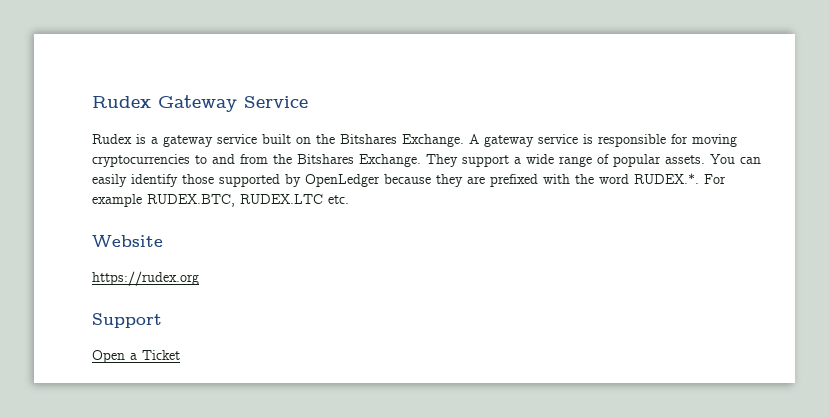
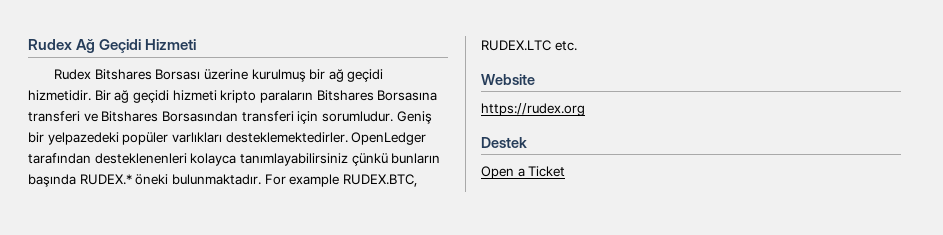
- Rudex Gateway Service
- Rudex is a gateway service built on the Bitshares Exchange. A gateway service is responsible for moving cryptocurrencies to and from the Bitshares Exchange. They support a wide range of popular assets. You can easily identify those supported by OpenLedger because they are prefixed with the word RUDEX.*. For example RUDEX.BTC, RUDEX.LTC etc.
+ Rudex Ağ Geçidi Hizmeti
+ Rudex Bitshares Borsası üzerine kurulmuş bir ağ geçidi hizmetidir. Bir ağ geçidi hizmeti kripto paraların Bitshares Borsasına transferi ve Bitshares Borsasından transferi için sorumludur. Geniş bir yelpazedeki popüler varlıkları desteklemektedirler. OpenLedger tarafından desteklenenleri kolayca tanımlayabilirsiniz çünkü bunların başında RUDEX.* öneki bulunmaktadır. For example RUDEX.BTC, RUDEX.LTC etc.
- Support
+ Destek

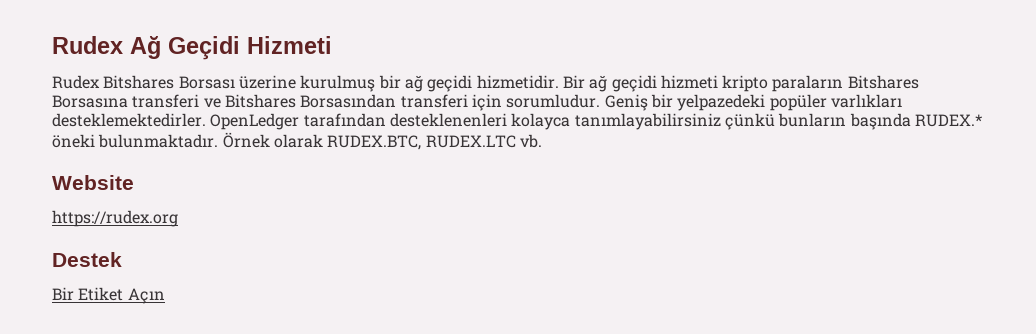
- For example RUDEX.BTC, RUDEX.LTC etc.
+ Örnek olarak RUDEX.BTC, RUDEX.LTC vb.
- Open a Ticket
+ Bir Etiket Açın

